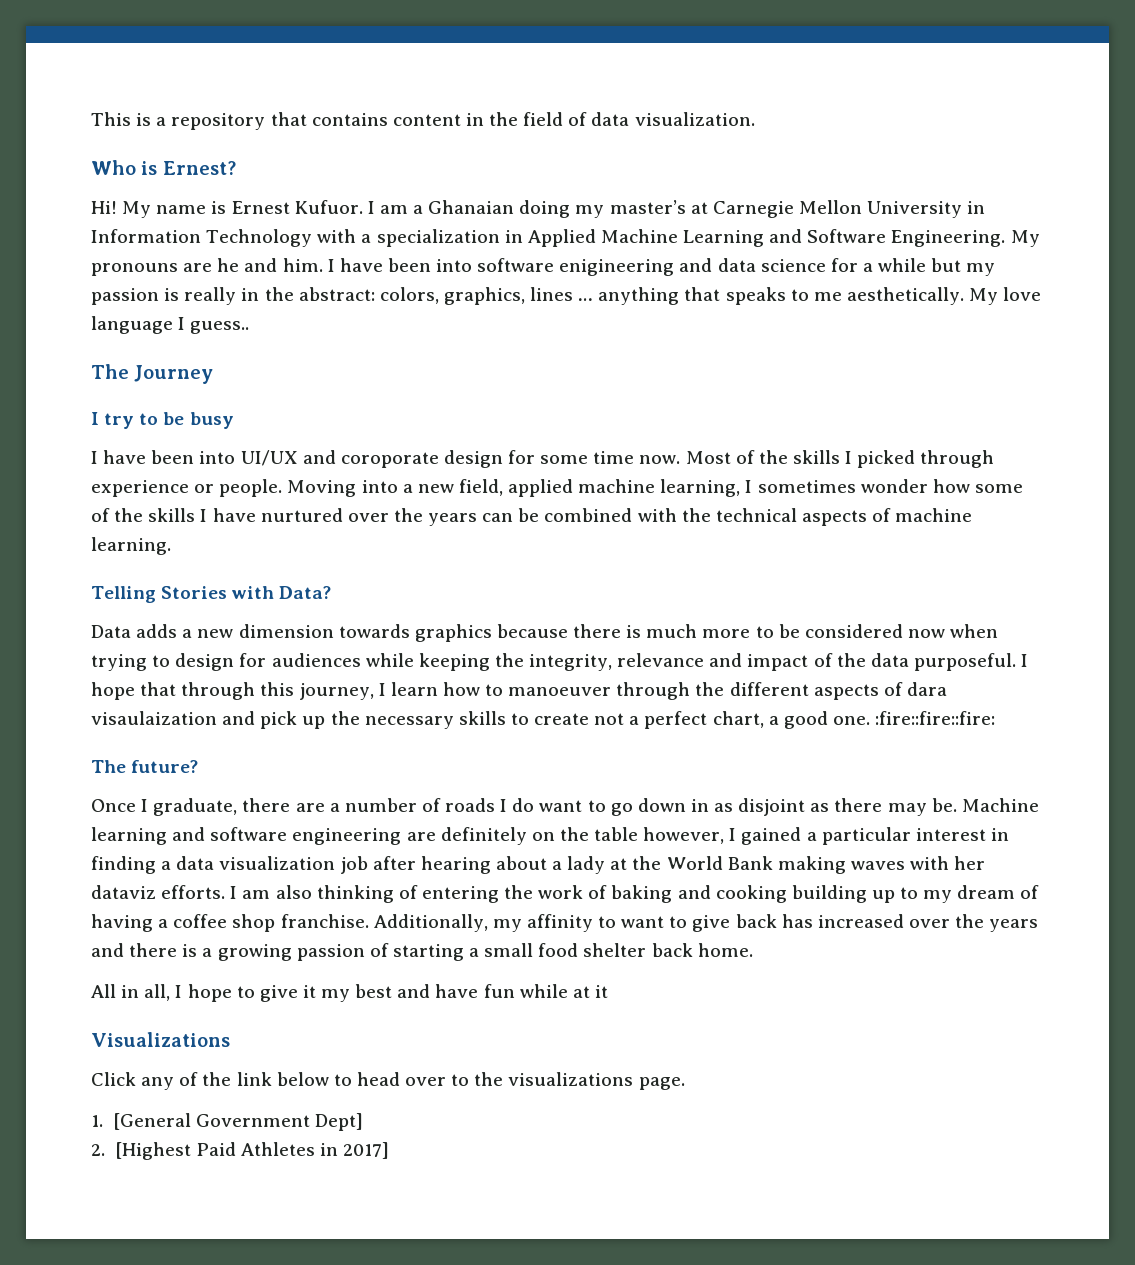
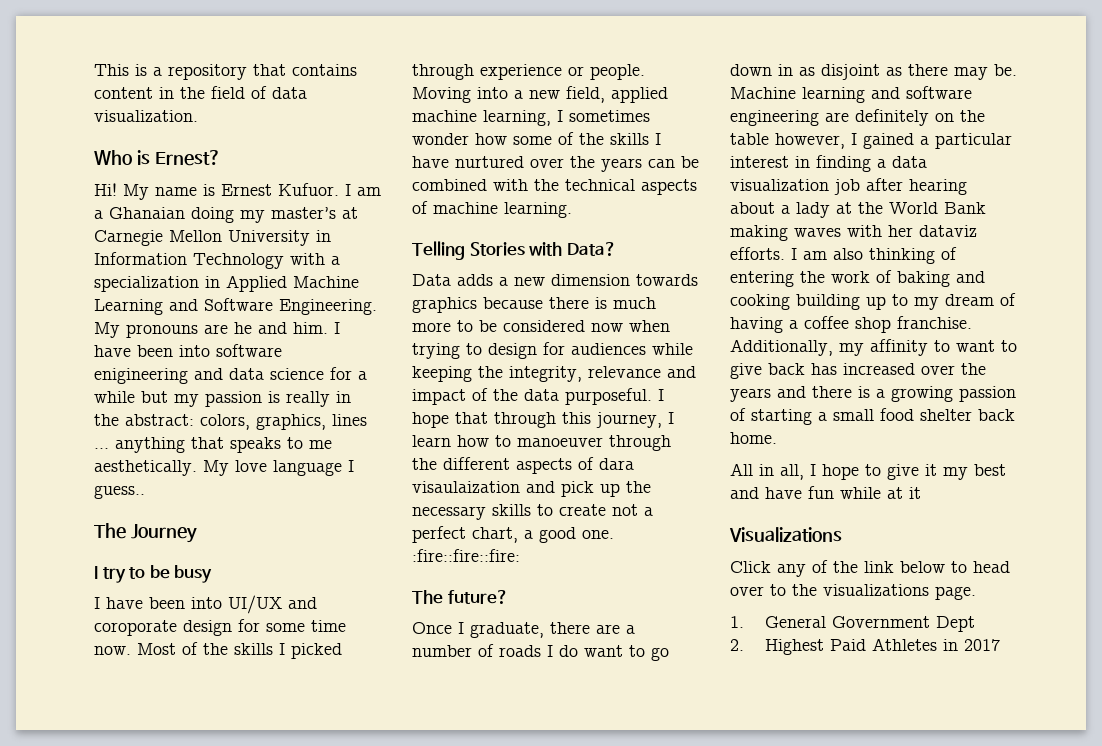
- 1. [General Government Dept]
+ 1. General Government Dept
- 2. [Highest Paid Athletes in 2017]
+ 2. Highest Paid Athletes in 2017

